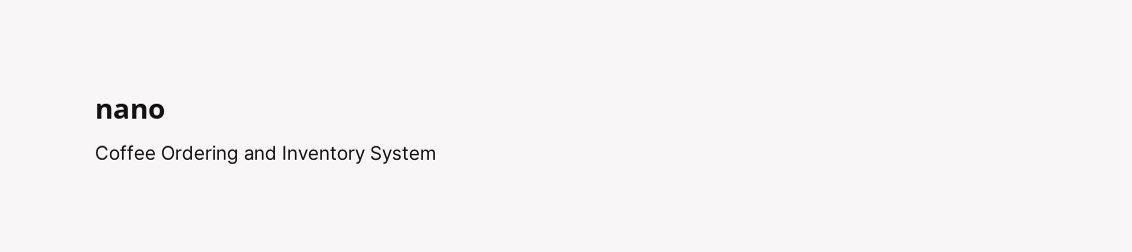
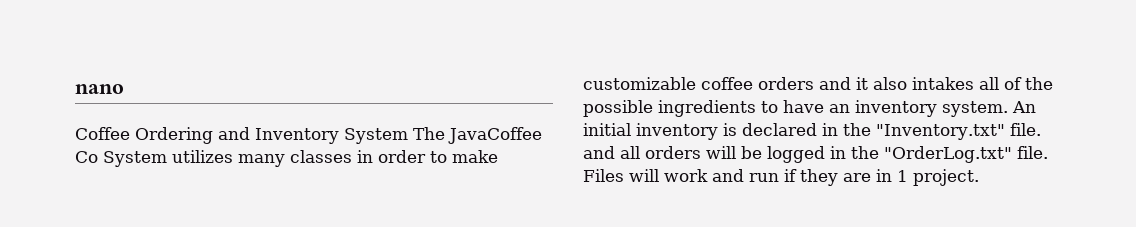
- Coffee Ordering and Inventory System
+ Coffee Ordering and Inventory System The JavaCoffee Co System utilizes many classes in order to make customizable coffee orders and it also intakes all of the possible ingredients to have an inventory system. An initial inventory is declared in the "Inventory.txt" file. and all orders will be logged in the "OrderLog.txt" file. Files will work and run if they are in 1 project.

